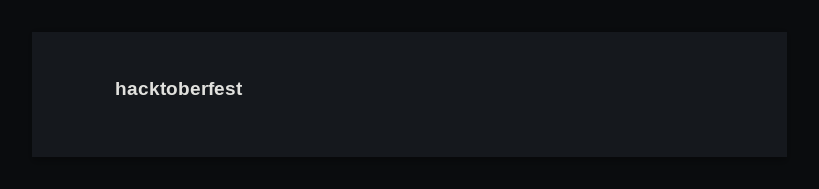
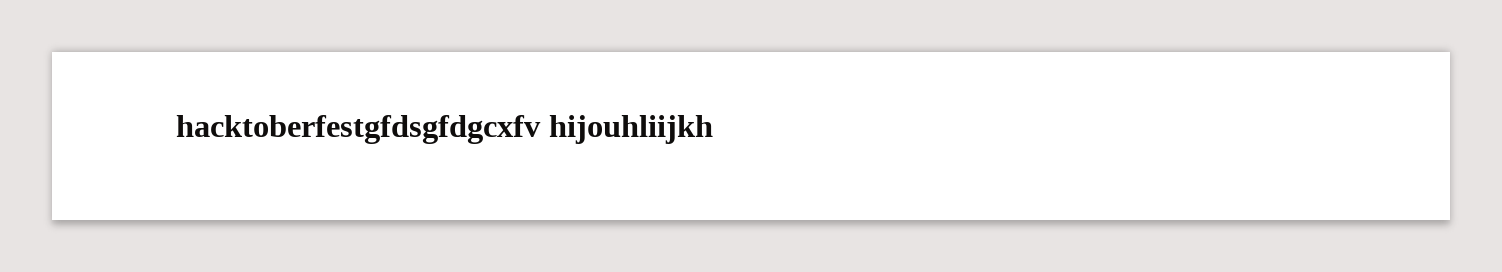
- hacktoberfest
+ hacktoberfestgfdsgfdgcxfv hijouhliijkh

